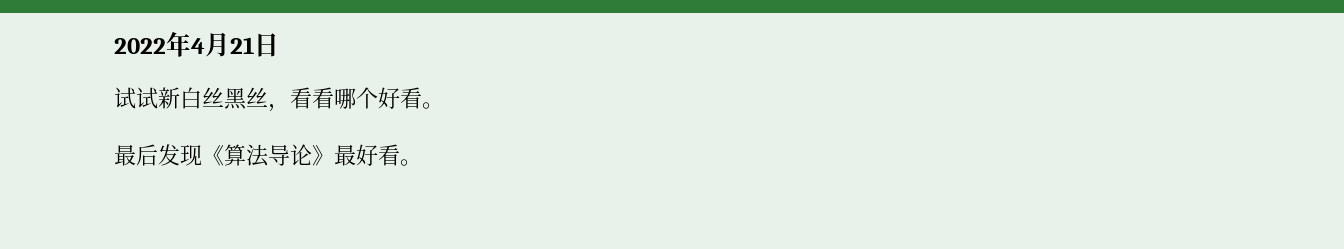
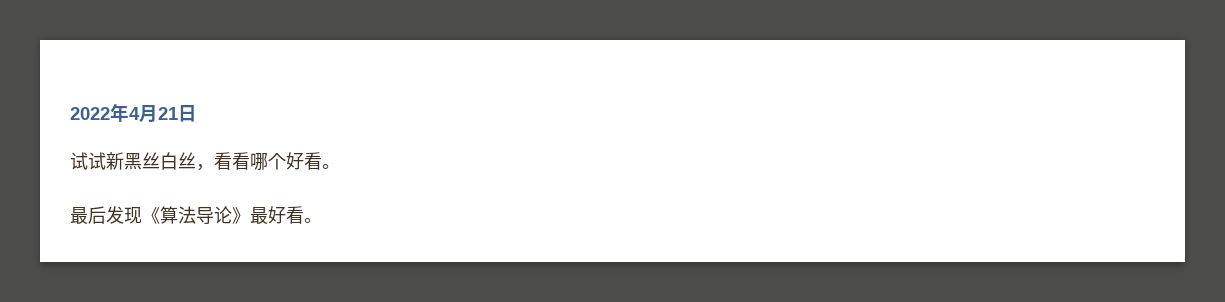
- 试试新白丝黑丝，看看哪个好看。
+ 试试新黑丝白丝，看看哪个好看。

